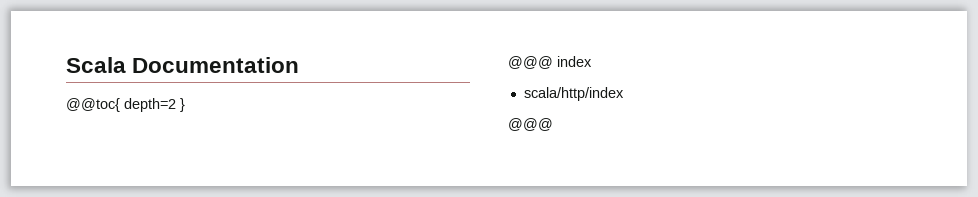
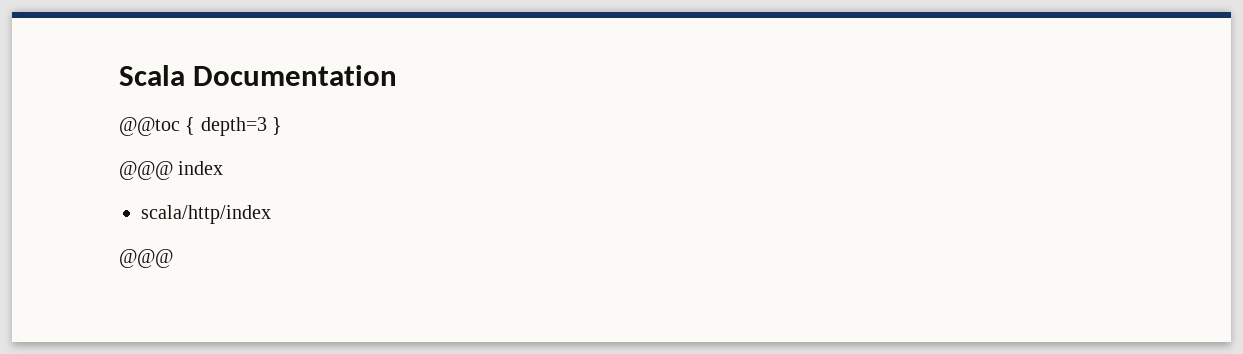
- @@toc{ depth=2 }
+ @@toc { depth=3 }

